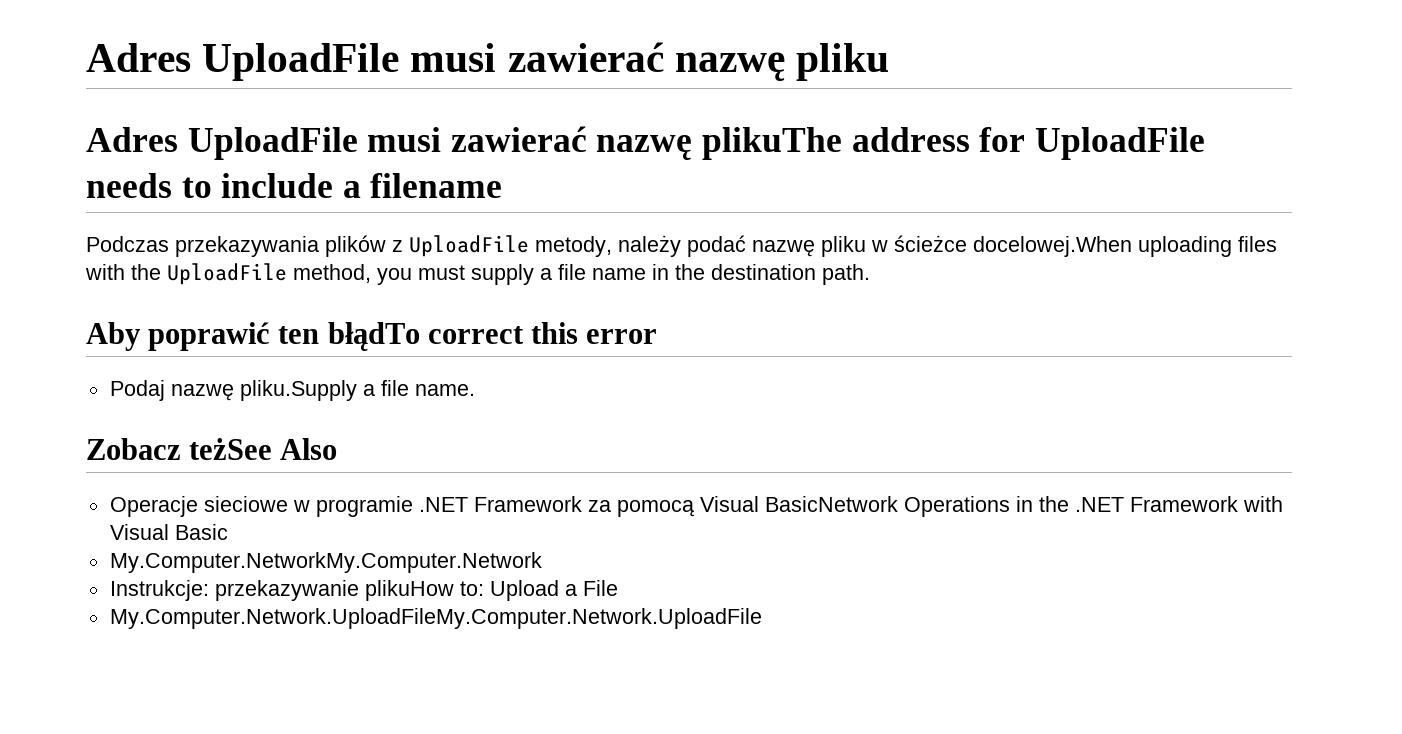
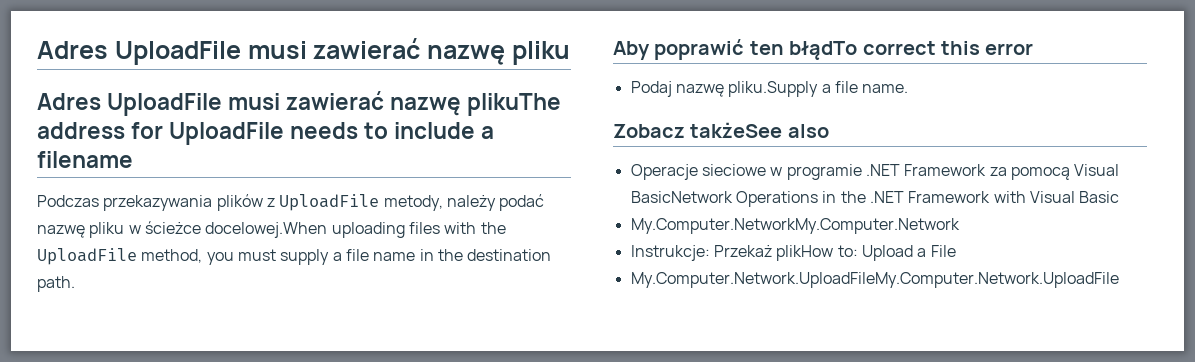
- Zobacz teżSee Also
+ Zobacz takżeSee also
- Instrukcje: przekazywanie plikuHow to: Upload a File
+ Instrukcje: Przekaż plikHow to: Upload a File

